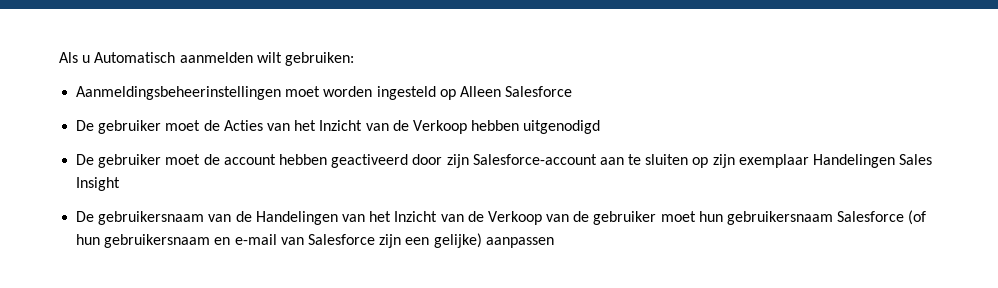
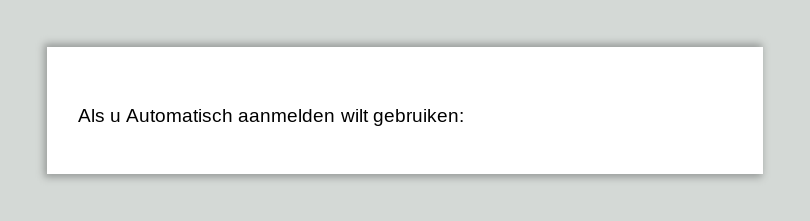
- Aanmeldingsbeheerinstellingen moet worden ingesteld op Alleen Salesforce
- De gebruiker moet de Acties van het Inzicht van de Verkoop hebben uitgenodigd
- De gebruiker moet de account hebben geactiveerd door zijn Salesforce-account aan te sluiten op zijn exemplaar Handelingen Sales Insight
- De gebruikersnaam van de Handelingen van het Inzicht van de Verkoop van de gebruiker moet hun gebruikersnaam Salesforce (of hun gebruikersnaam en e-mail van Salesforce zijn een gelijke) aanpassen

